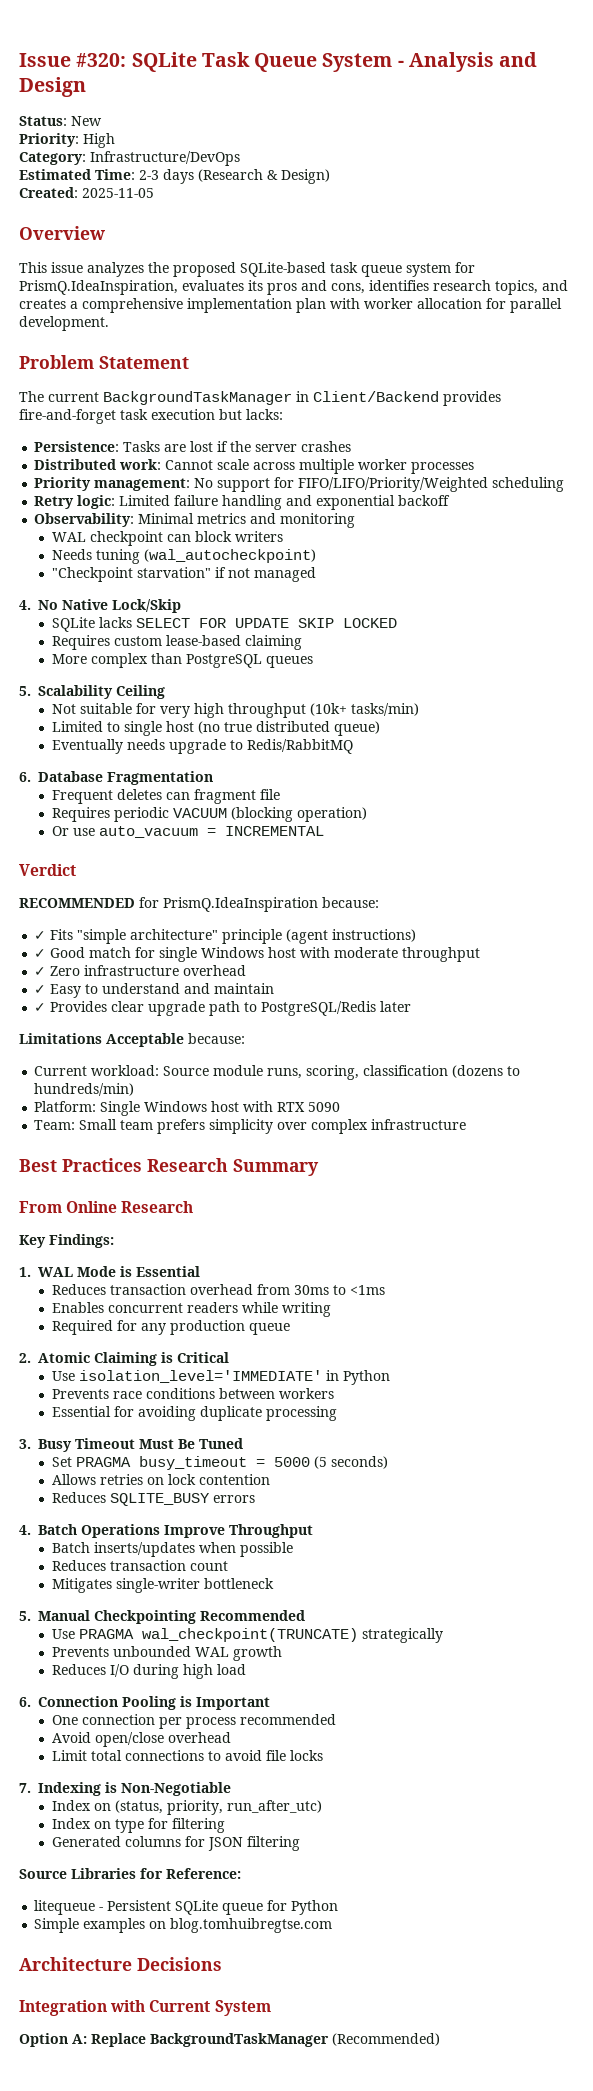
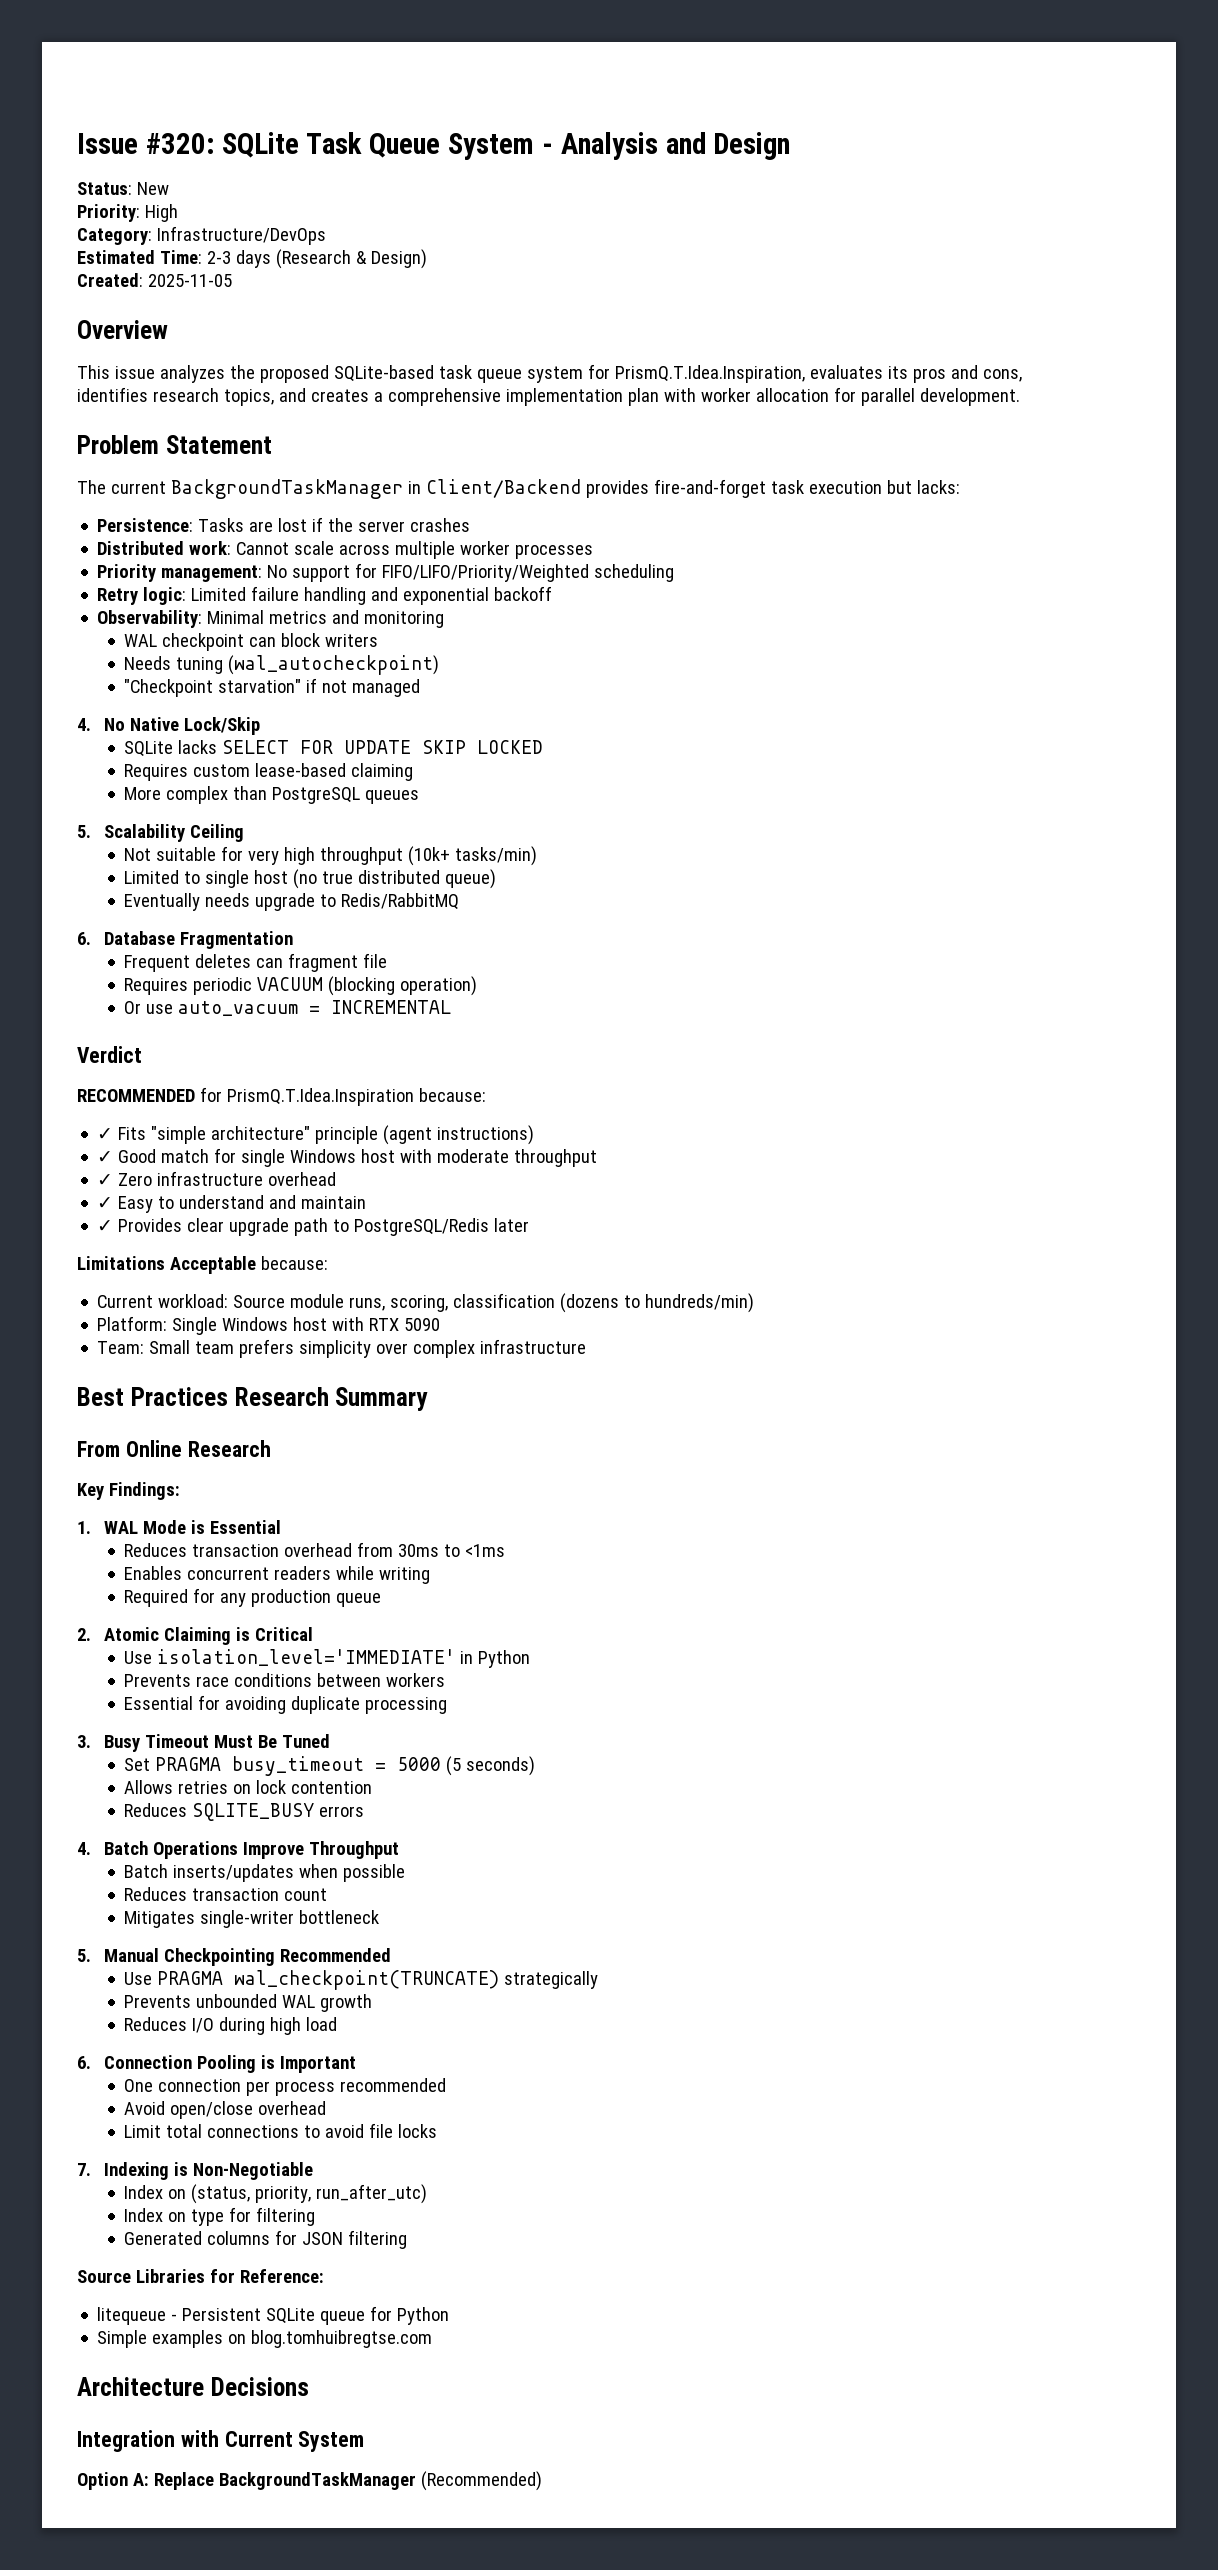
- This issue analyzes the proposed SQLite-based task queue system for PrismQ.IdeaInspiration, evaluates its pros and cons, identifies research topics, and creates a comprehensive implementation plan with worker allocation for parallel development.
+ This issue analyzes the proposed SQLite-based task queue system for PrismQ.T.Idea.Inspiration, evaluates its pros and cons, identifies research topics, and creates a comprehensive implementation plan with worker allocation for parallel development.
- RECOMMENDED for PrismQ.IdeaInspiration because:
+ RECOMMENDED for PrismQ.T.Idea.Inspiration because:

